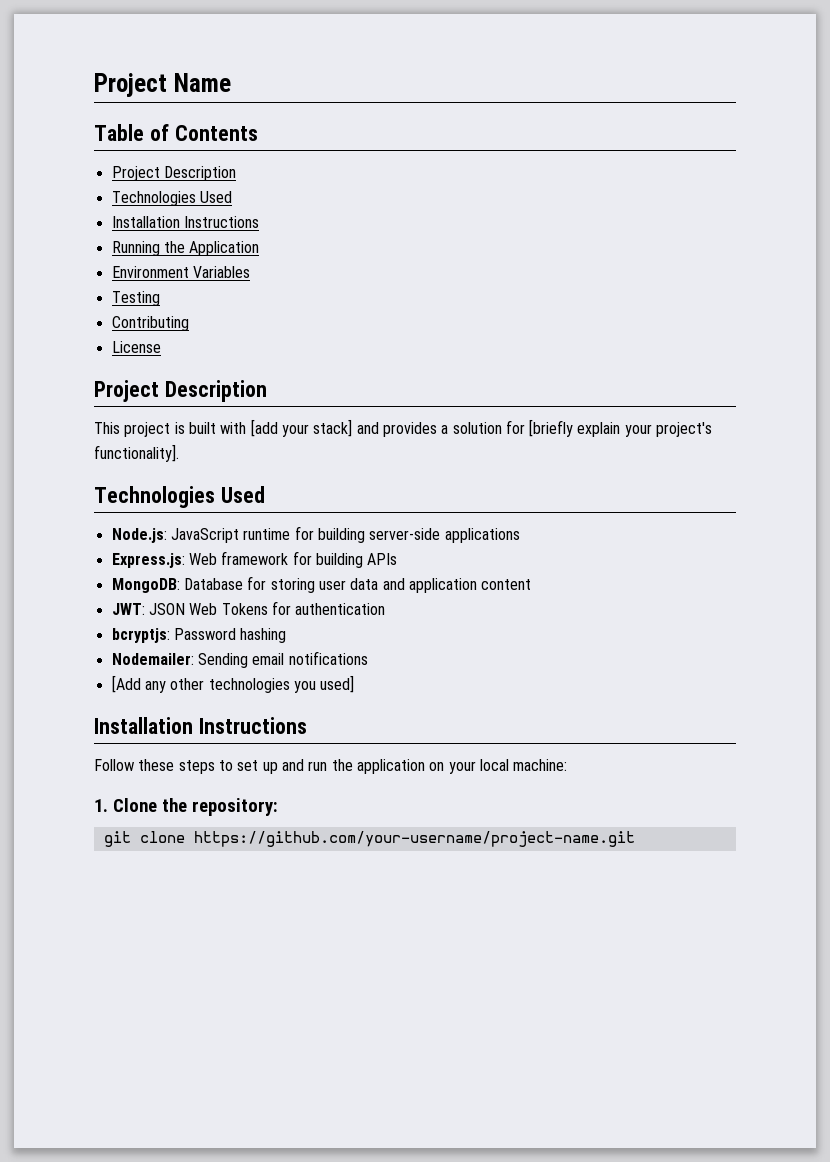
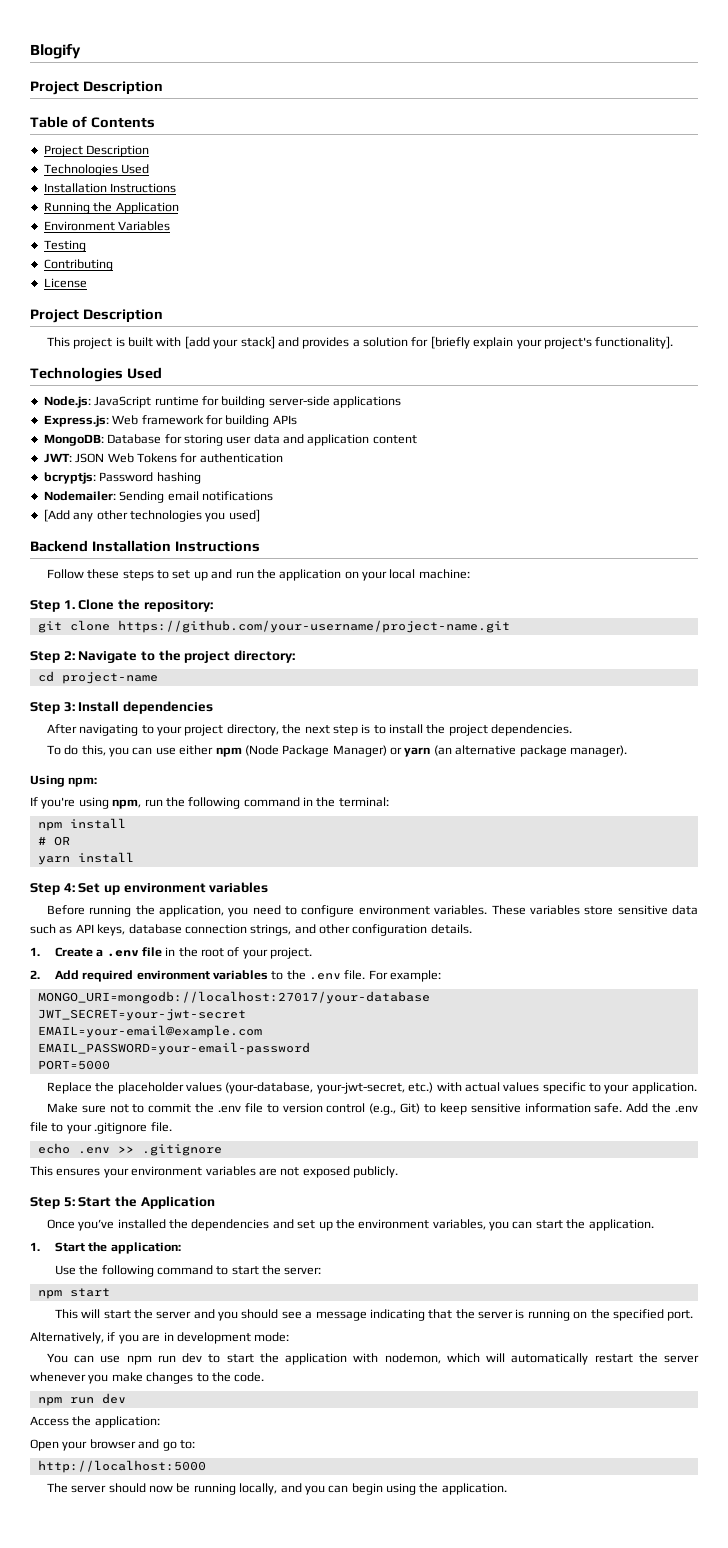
- Project Name
+ Blogify
+ Project Description
  [Add any other technologies you used]
- Installation Instructions
+ Backend Installation Instructions
- 1. Clone the repository:
+ Step 1. Clone the repository:
+ Step 2: Navigate to the project directory:
+ cd project-name
+ Step 3: Install dependencies
+ After navigating to your project directory, the next step is to install the project dependencies.
+ To do this, you can use either npm (Node Package Manager) or yarn (an alternative package manager).
+ Using npm:
+ If you're using npm, run the following command in the terminal:
+ npm install
+ # OR
+ yarn install
+ Step 4: Set up environment variables
+ Before running the application, you need to configure environment variables. These variables store sensitive data such as API keys, database connection strings, and other configuration details.
+ 1. Create a .env file in the root of your project.
+ 2. Add required environment variables to the .env file. For example:
+ MONGO_URI=mongodb://localhost:27017/your-database
+ JWT_SECRET=your-jwt-secret
+ EMAIL=your-email@example.com
+ EMAIL_PASSWORD=your-email-password
+ PORT=5000
+ Replace the placeholder values (your-database, your-jwt-secret, etc.) with actual values specific to your application.
+ Make sure not to commit the .env file to version control (e.g., Git) to keep sensitive information safe. Add the .env file to your .gitignore file.
+ echo .env >> .gitignore
+ This ensures your environment variables are not exposed publicly.
+ Step 5: Start the Application
+ Once you’ve installed the dependencies and set up the environment variables, you can start the application.
+ 1. Start the application:
+ Use the following command to start the server:
+ npm start
+ This will start the server and you should see a message indicating that the server is running on the specified port.
+ Alternatively, if you are in development mode:
+ You can use npm run dev to start the application with nodemon, which will automatically restart the server whenever you make changes to the code.
+ npm run dev
+ Access the application:
+ Open your browser and go to:
+ http://localhost:5000
+ The server should now be running locally, and you can begin using the application.

